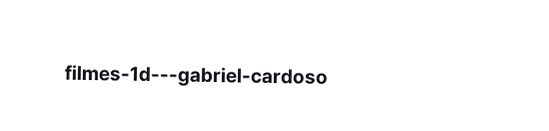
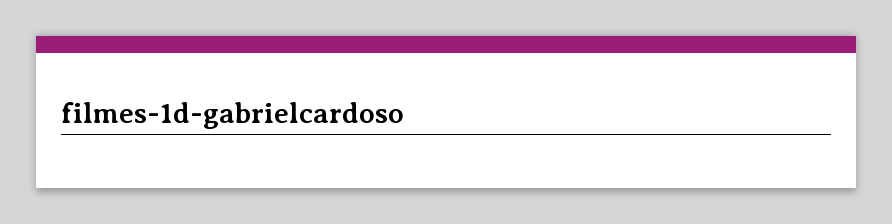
- filmes-1d---gabriel-cardoso
+ filmes-1d-gabrielcardoso

